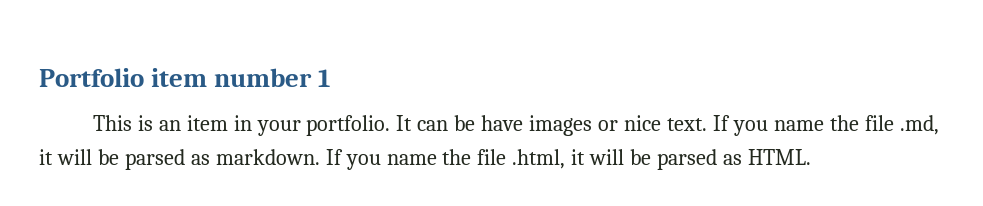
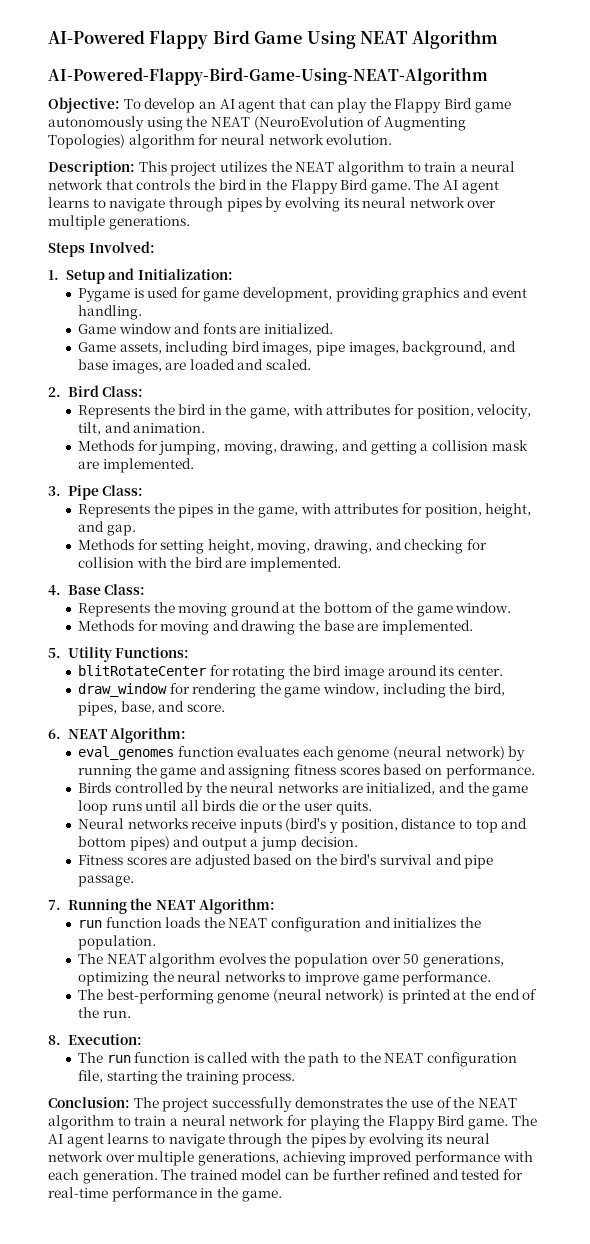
- Portfolio item number 1
- This is an item in your portfolio. It can be have images or nice text. If you name the file .md, it will be parsed as markdown. If you name the file .html, it will be parsed as HTML.
+ AI-Powered Flappy Bird Game Using NEAT Algorithm
+ AI-Powered-Flappy-Bird-Game-Using-NEAT-Algorithm
+ Objective: To develop an AI agent that can play the Flappy Bird game autonomously using the NEAT (NeuroEvolution of Augmenting Topologies) algorithm for neural network evolution.
+ Description: This project utilizes the NEAT algorithm to train a neural network that controls the bird in the Flappy Bird game. The AI agent learns to navigate through pipes by evolving its neural network over multiple generations.
+ Steps Involved:
+ 1. Setup and Initialization:
+ Pygame is used for game development, providing graphics and event handling.
+ Game window and fonts are initialized.
+ Game assets, including bird images, pipe images, background, and base images, are loaded and scaled.
+ 2. Bird Class:
+ Represents the bird in the game, with attributes for position, velocity, tilt, and animation.
+ Methods for jumping, moving, drawing, and getting a collision mask are implemented.
+ 3. Pipe Class:
+ Represents the pipes in the game, with attributes for position, height, and gap.
+ Methods for setting height, moving, drawing, and checking for collision with the bird are implemented.
+ 4. Base Class:
+ Represents the moving ground at the bottom of the game window.
+ Methods for moving and drawing the base are implemented.
+ 5. Utility Functions:
+ blitRotateCenter for rotating the bird image around its center.
+ draw_window for rendering the game window, including the bird, pipes, base, and score.
+ 6. NEAT Algorithm:
+ eval_genomes function evaluates each genome (neural network) by running the game and assigning fitness scores based on performance.
+ Birds controlled by the neural networks are initialized, and the game loop runs until all birds die or the user quits.
+ Neural networks receive inputs (bird's y position, distance to top and bottom pipes) and output a jump decision.
+ Fitness scores are adjusted based on the bird's survival and pipe passage.
+ 7. Running the NEAT Algorithm:
+ run function loads the NEAT configuration and initializes the population.
+ The NEAT algorithm evolves the population over 50 generations, optimizing the neural networks to improve game performance.
+ The best-performing genome (neural network) is printed at the end of the run.
+ 8. Execution:
+ The run function is called with the path to the NEAT configuration file, starting the training process.
+ Conclusion: The project successfully demonstrates the use of the NEAT algorithm to train a neural network for playing the Flappy Bird game. The AI agent learns to navigate through the pipes by evolving its neural network over multiple generations, achieving improved performance with each generation. The trained model can be further refined and tested for real-time performance in the game.

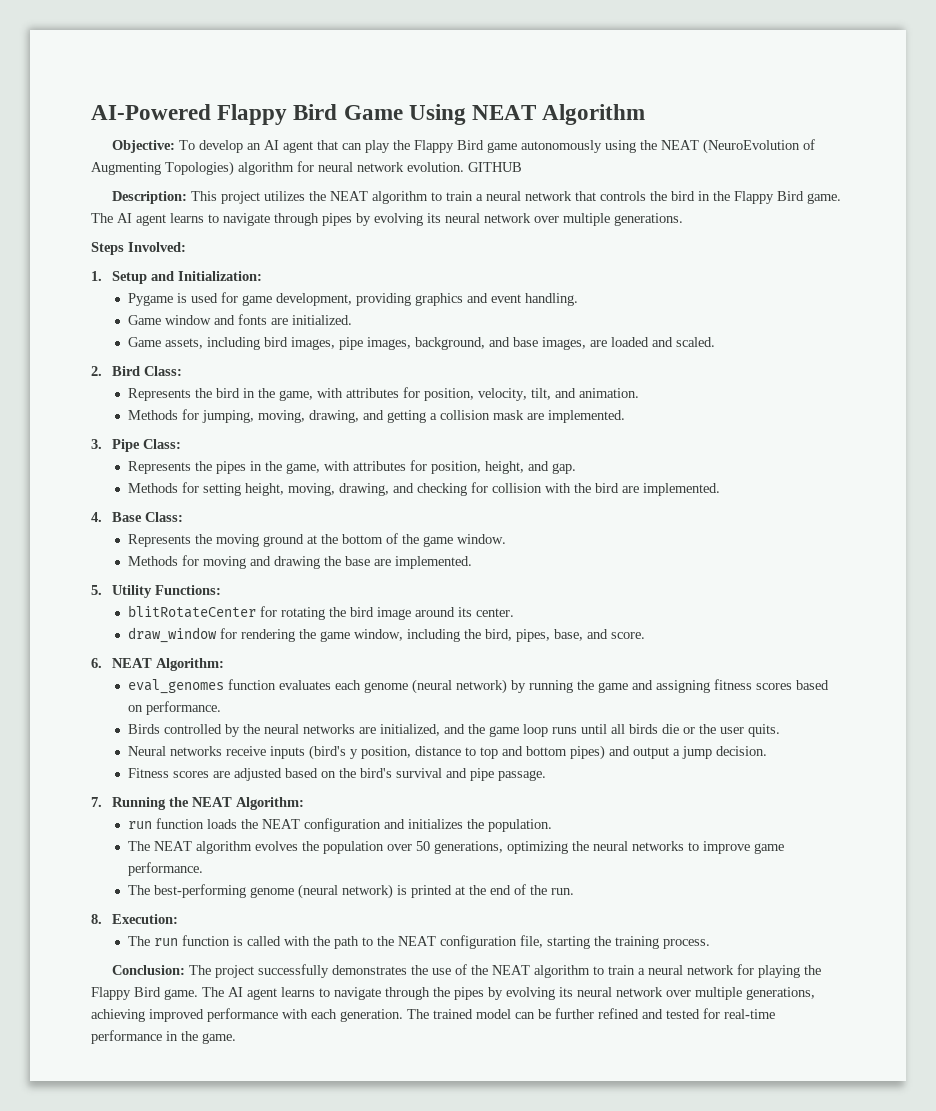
- AI-Powered-Flappy-Bird-Game-Using-NEAT-Algorithm
+ GITHUB

